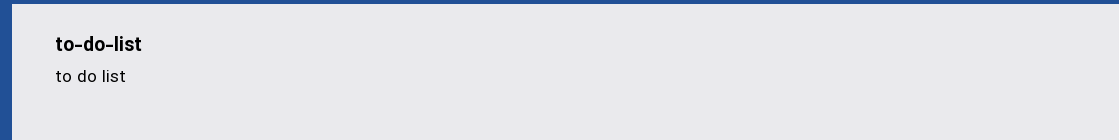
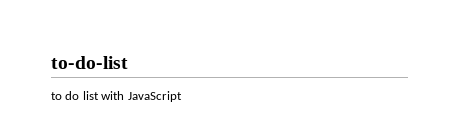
- to do list
+ to do list with JavaScript

